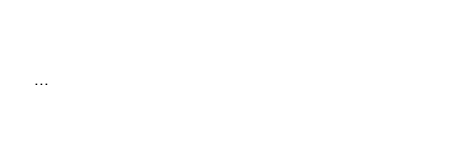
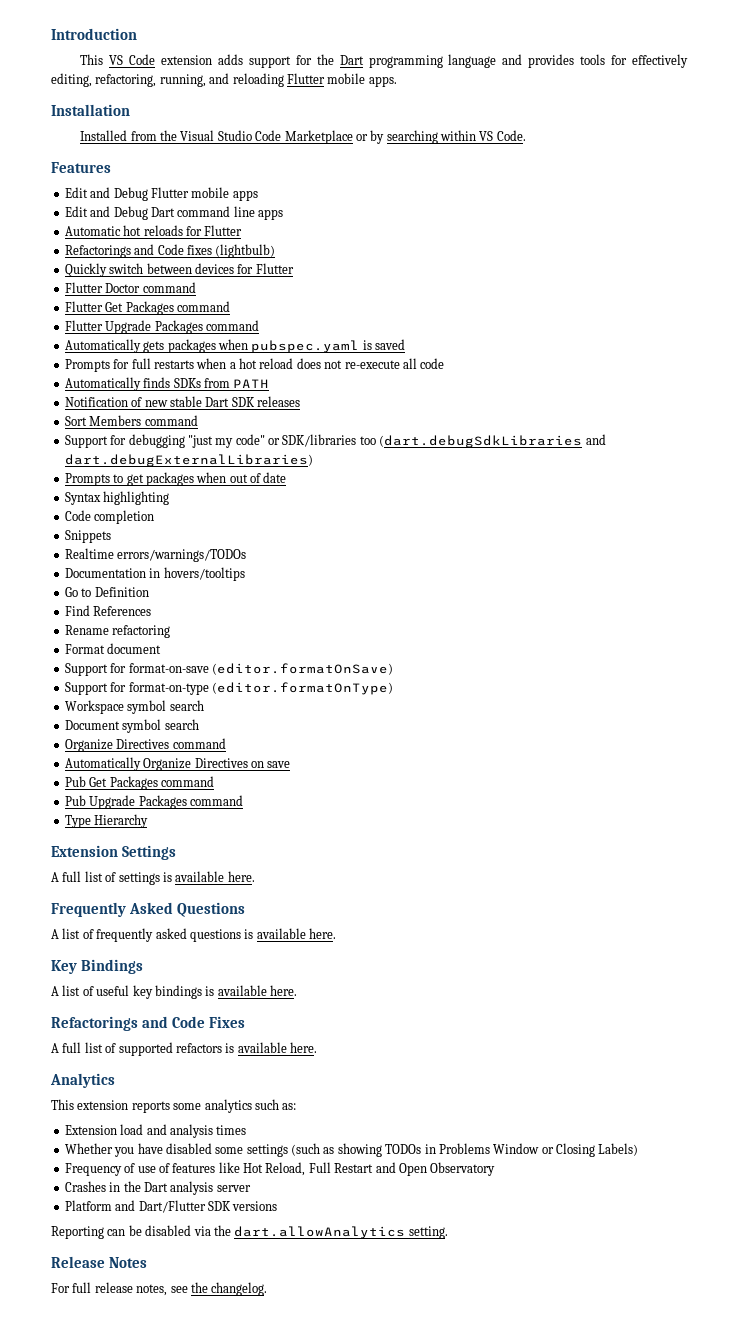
- ...
+ Introduction
+ This VS Code extension adds support for the Dart programming language and provides tools for effectively editing, refactoring, running, and reloading Flutter mobile apps.
+ Installation
+ Installed from the Visual Studio Code Marketplace or by searching within VS Code.
+ Features
+ Edit and Debug Flutter mobile apps
+ Edit and Debug Dart command line apps
+ Automatic hot reloads for Flutter
+ Refactorings and Code fixes (lightbulb)
+ Quickly switch between devices for Flutter
+ Flutter Doctor command
+ Flutter Get Packages command
+ Flutter Upgrade Packages command
+ Automatically gets packages when pubspec.yaml is saved
+ Prompts for full restarts when a hot reload does not re-execute all code
+ Automatically finds SDKs from PATH
+ Notification of new stable Dart SDK releases
+ Sort Members command
+ Support for debugging "just my code" or SDK/libraries too (dart.debugSdkLibraries and dart.debugExternalLibraries)
+ Prompts to get packages when out of date
+ Syntax highlighting
+ Code completion
+ Snippets
+ Realtime errors/warnings/TODOs
+ Documentation in hovers/tooltips
+ Go to Definition
+ Find References
+ Rename refactoring
+ Format document
+ Support for format-on-save (editor.formatOnSave)
+ Support for format-on-type (editor.formatOnType)
+ Workspace symbol search
+ Document symbol search
+ Organize Directives command
+ Automatically Organize Directives on save
+ Pub Get Packages command
+ Pub Upgrade Packages command
+ Type Hierarchy
+ Extension Settings
+ A full list of settings is available here.
+ Frequently Asked Questions
+ A list of frequently asked questions is available here.
+ Key Bindings
+ A list of useful key bindings is available here.
+ Refactorings and Code Fixes
+ A full list of supported refactors is available here.
+ Analytics
+ This extension reports some analytics such as:
+ Extension load and analysis times
+ Whether you have disabled some settings (such as showing TODOs in Problems Window or Closing Labels)
+ Frequency of use of features like Hot Reload, Full Restart and Open Observatory
+ Crashes in the Dart analysis server
+ Platform and Dart/Flutter SDK versions
+ Reporting can be disabled via the dart.allowAnalytics setting.
+ Release Notes
+ For full release notes, see the changelog.

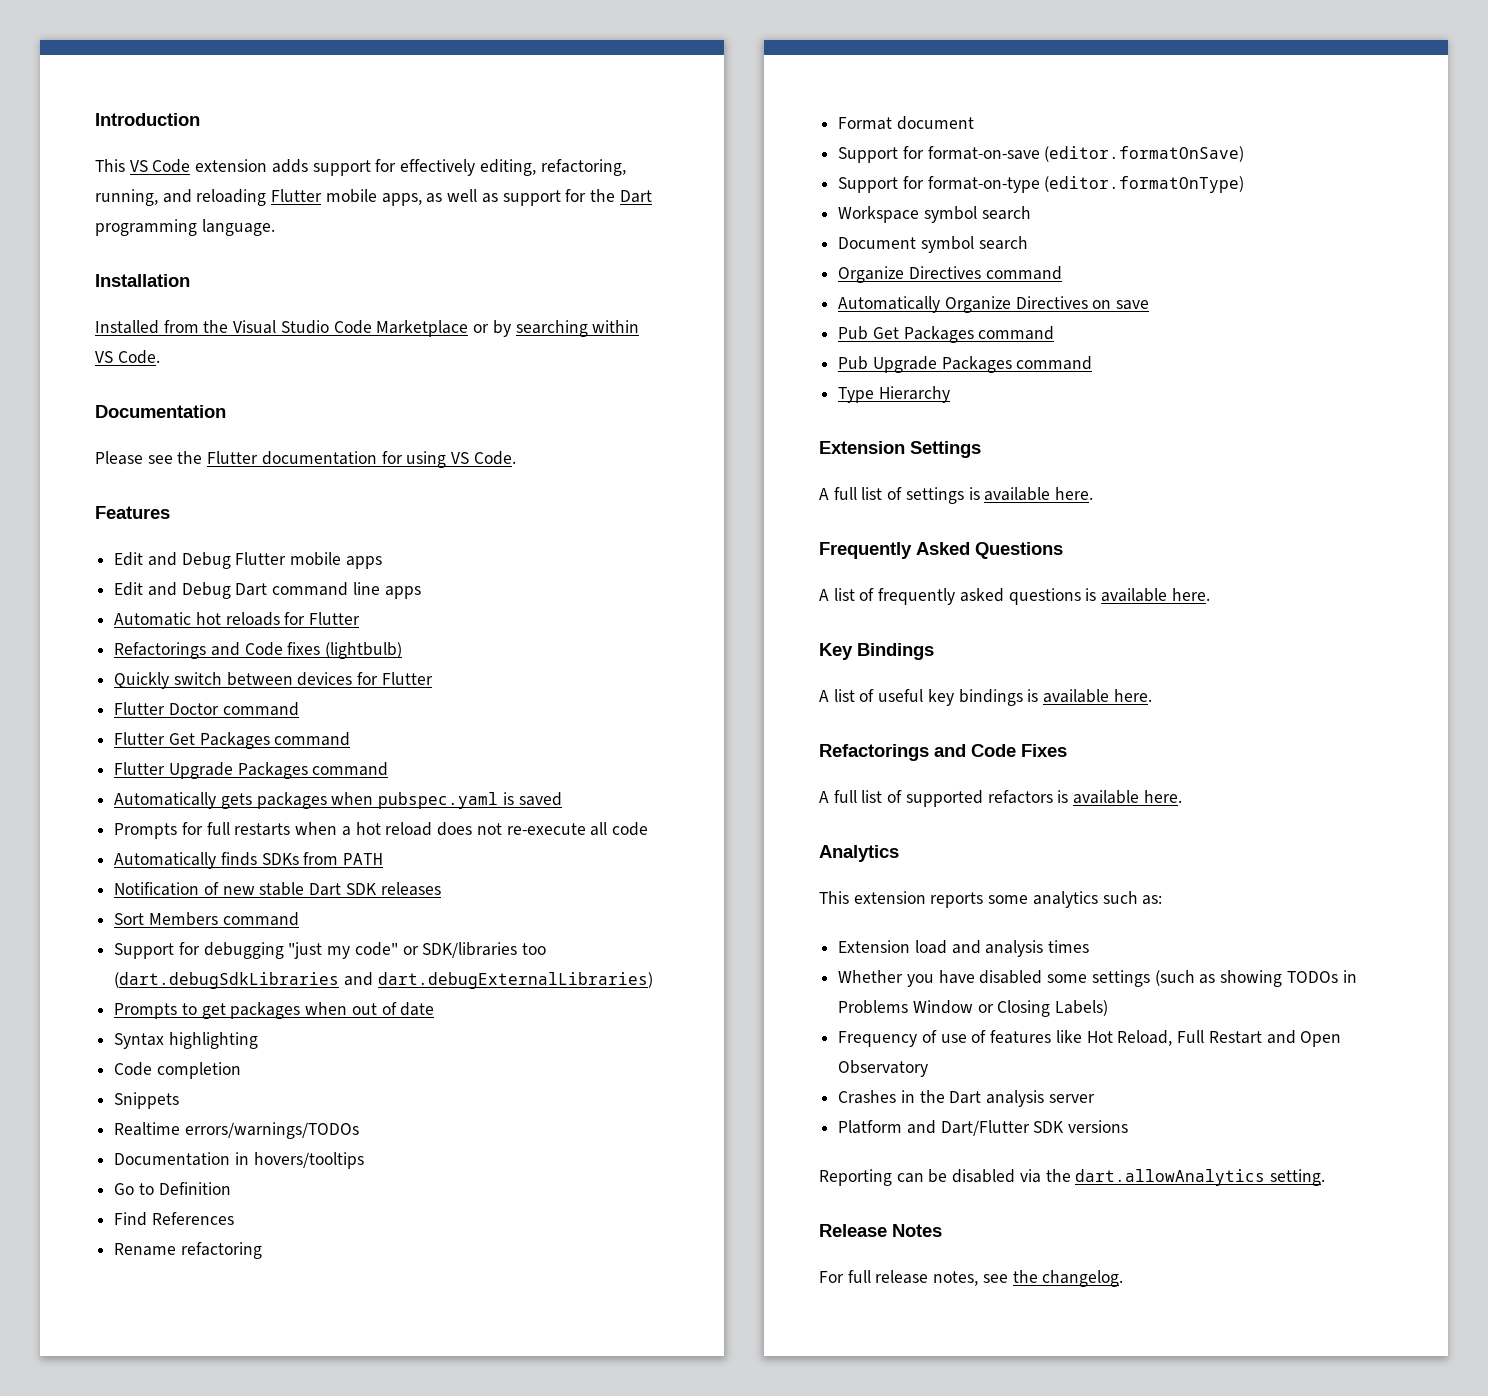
- This VS Code extension adds support for the Dart programming language and provides tools for effectively editing, refactoring, running, and reloading Flutter mobile apps.
+ This VS Code extension adds support for effectively editing, refactoring, running, and reloading Flutter mobile apps, as well as support for the Dart programming language.
  Installed from the Visual Studio Code Marketplace or by searching within VS Code.
+ Documentation
+ Please see the Flutter documentation for using VS Code.

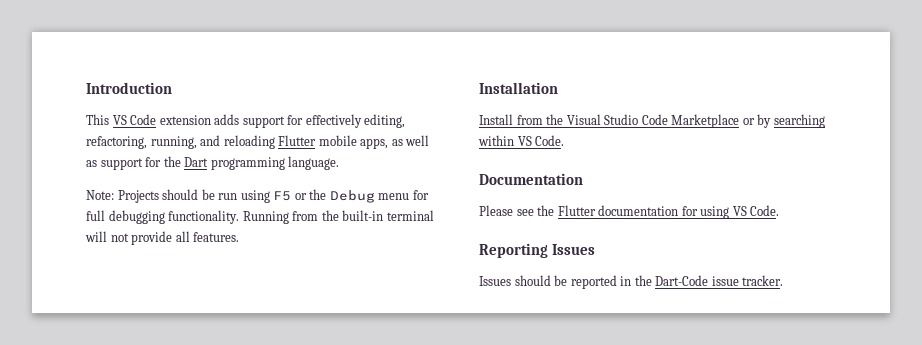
+ Note: Projects should be run using F5 or the Debug menu for full debugging functionality. Running from the built-in terminal will not provide all features.
- Installed from the Visual Studio Code Marketplace or by searching within VS Code.
+ Install from the Visual Studio Code Marketplace or by searching within VS Code.
- Features
- Edit and Debug Flutter mobile apps
- Edit and Debug Dart command line apps
- Automatic hot reloads for Flutter
- Refactorings and Code fixes (lightbulb)
- Quickly switch between devices for Flutter
- Flutter Doctor command
- Flutter Get Packages command
- Flutter Upgrade Packages command
- Automatically gets packages when pubspec.yaml is saved
- Prompts for full restarts when a hot reload does not re-execute all code
- Automatically finds SDKs from PATH
- Notification of new stable Dart SDK releases
- Sort Members command
- Support for debugging "just my code" or SDK/libraries too (dart.debugSdkLibraries and dart.debugExternalLibraries)
- Prompts to get packages when out of date
- Syntax highlighting
- Code completion
- Snippets
- Realtime errors/warnings/TODOs
- Documentation in hovers/tooltips
- Go to Definition
- Find References
- Rename refactoring
- Format document
- Support for format-on-save (editor.formatOnSave)
- Support for format-on-type (editor.formatOnType)
- Workspace symbol search
- Document symbol search
- Organize Directives command
- Automatically Organize Directives on save
- Pub Get Packages command
- Pub Upgrade Packages command
- Type Hierarchy
- Extension Settings
- A full list of settings is available here.
- Frequently Asked Questions
- A list of frequently asked questions is available here.
- Key Bindings
- A list of useful key bindings is available here.
- Refactorings and Code Fixes
- A full list of supported refactors is available here.
- Analytics
- This extension reports some analytics such as:
- Extension load and analysis times
- Whether you have disabled some settings (such as showing TODOs in Problems Window or Closing Labels)
- Frequency of use of features like Hot Reload, Full Restart and Open Observatory
- Crashes in the Dart analysis server
- Platform and Dart/Flutter SDK versions
- Reporting can be disabled via the dart.allowAnalytics setting.
- Release Notes
- For full release notes, see the changelog.
+ Reporting Issues
+ Issues should be reported in the Dart-Code issue tracker.

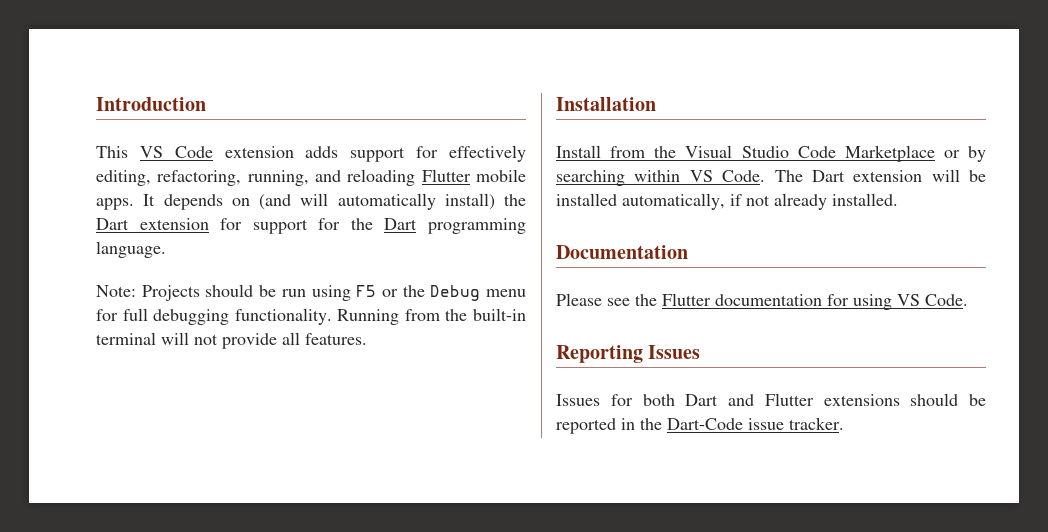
- This VS Code extension adds support for effectively editing, refactoring, running, and reloading Flutter mobile apps, as well as support for the Dart programming language.
+ This VS Code extension adds support for effectively editing, refactoring, running, and reloading Flutter mobile apps. It depends on (and will automatically install) the Dart extension for support for the Dart programming language.
+ The Dart extension will be installed automatically, if not already installed.
- Issues should be reported in the Dart-Code issue tracker.
+ Issues for both Dart and Flutter extensions should be reported in the Dart-Code issue tracker.

